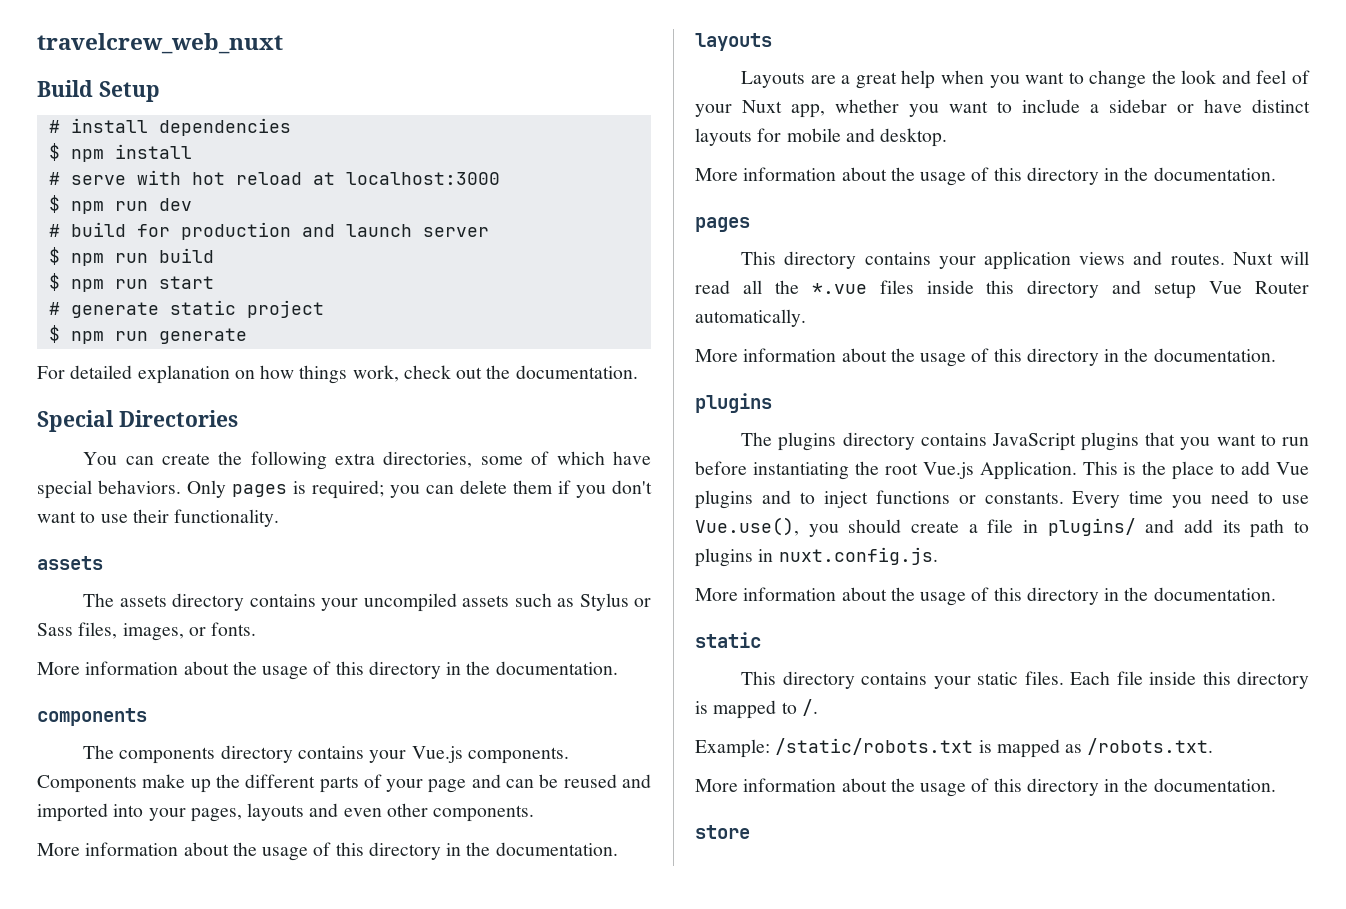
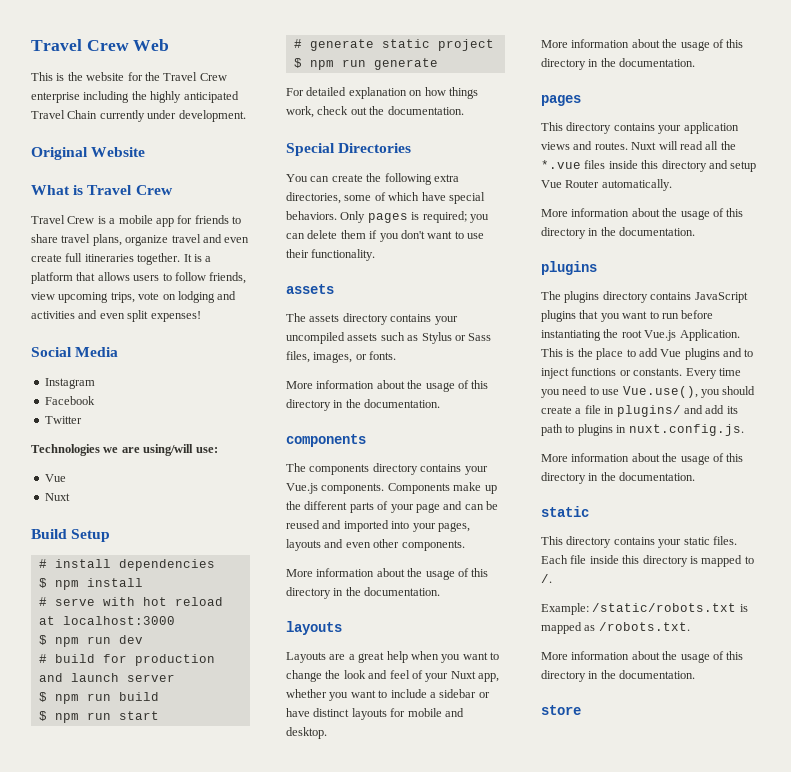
- travelcrew_web_nuxt
+ Travel Crew Web
+ This is the website for the Travel Crew enterprise including the highly anticipated Travel Chain currently under development.
+ Original Website
+ What is Travel Crew
+ Travel Crew is a mobile app for friends to share travel plans, organize travel and even create full itineraries together. It is a platform that allows users to follow friends, view upcoming trips, vote on lodging and activities and even split expenses!
+ Social Media
+ Instagram
+ Facebook
+ Twitter
+ Technologies we are using/will use:
+ Vue
+ Nuxt

